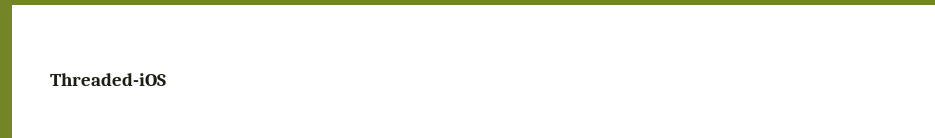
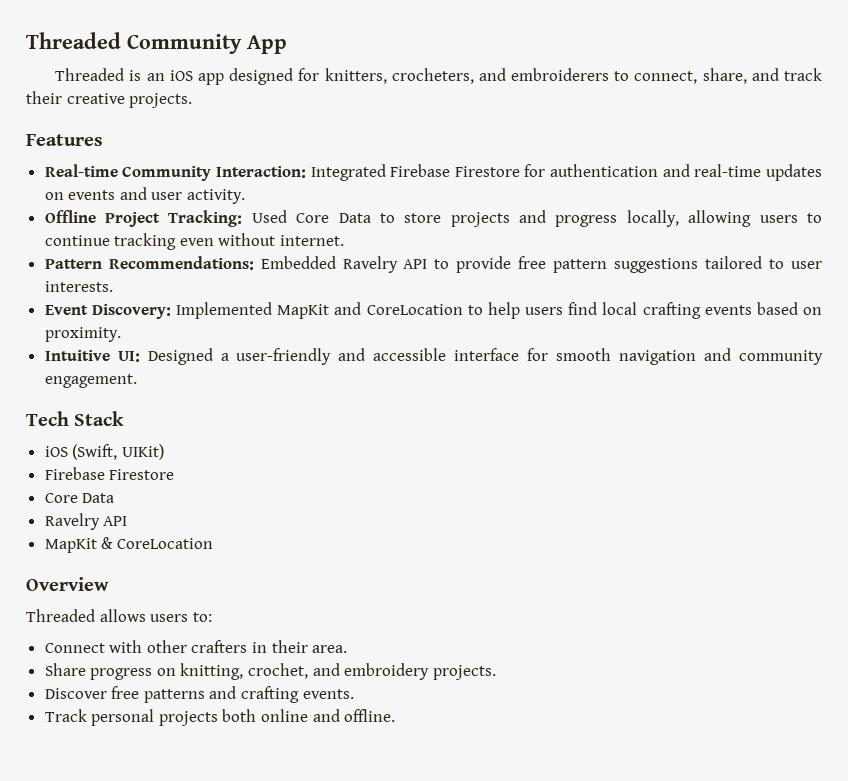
- Threaded-iOS
+ Threaded Community App
+ Threaded is an iOS app designed for knitters, crocheters, and embroiderers to connect, share, and track their creative projects.
+ Features
+ Real-time Community Interaction: Integrated Firebase Firestore for authentication and real-time updates on events and user activity.
+ Offline Project Tracking: Used Core Data to store projects and progress locally, allowing users to continue tracking even without internet.
+ Pattern Recommendations: Embedded Ravelry API to provide free pattern suggestions tailored to user interests.
+ Event Discovery: Implemented MapKit and CoreLocation to help users find local crafting events based on proximity.
+ Intuitive UI: Designed a user-friendly and accessible interface for smooth navigation and community engagement.
+ Tech Stack
+ iOS (Swift, UIKit)
+ Firebase Firestore
+ Core Data
+ Ravelry API
+ MapKit & CoreLocation
+ Overview
+ Threaded allows users to:
+ Connect with other crafters in their area.
+ Share progress on knitting, crochet, and embroidery projects.
+ Discover free patterns and crafting events.
+ Track personal projects both online and offline.

